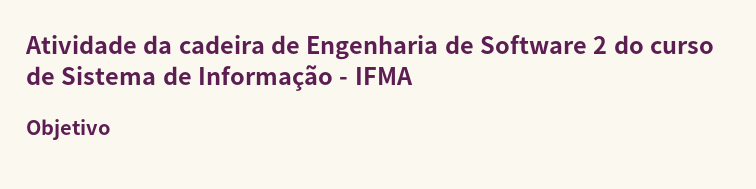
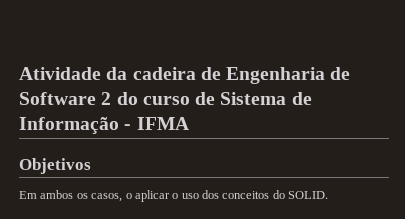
- Objetivo
+ Objetivos
+ Em ambos os casos, o aplicar o uso dos conceitos do SOLID.

